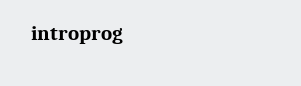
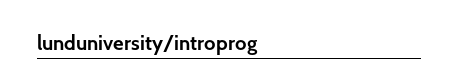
- introprog
+ lunduniversity/introprog

